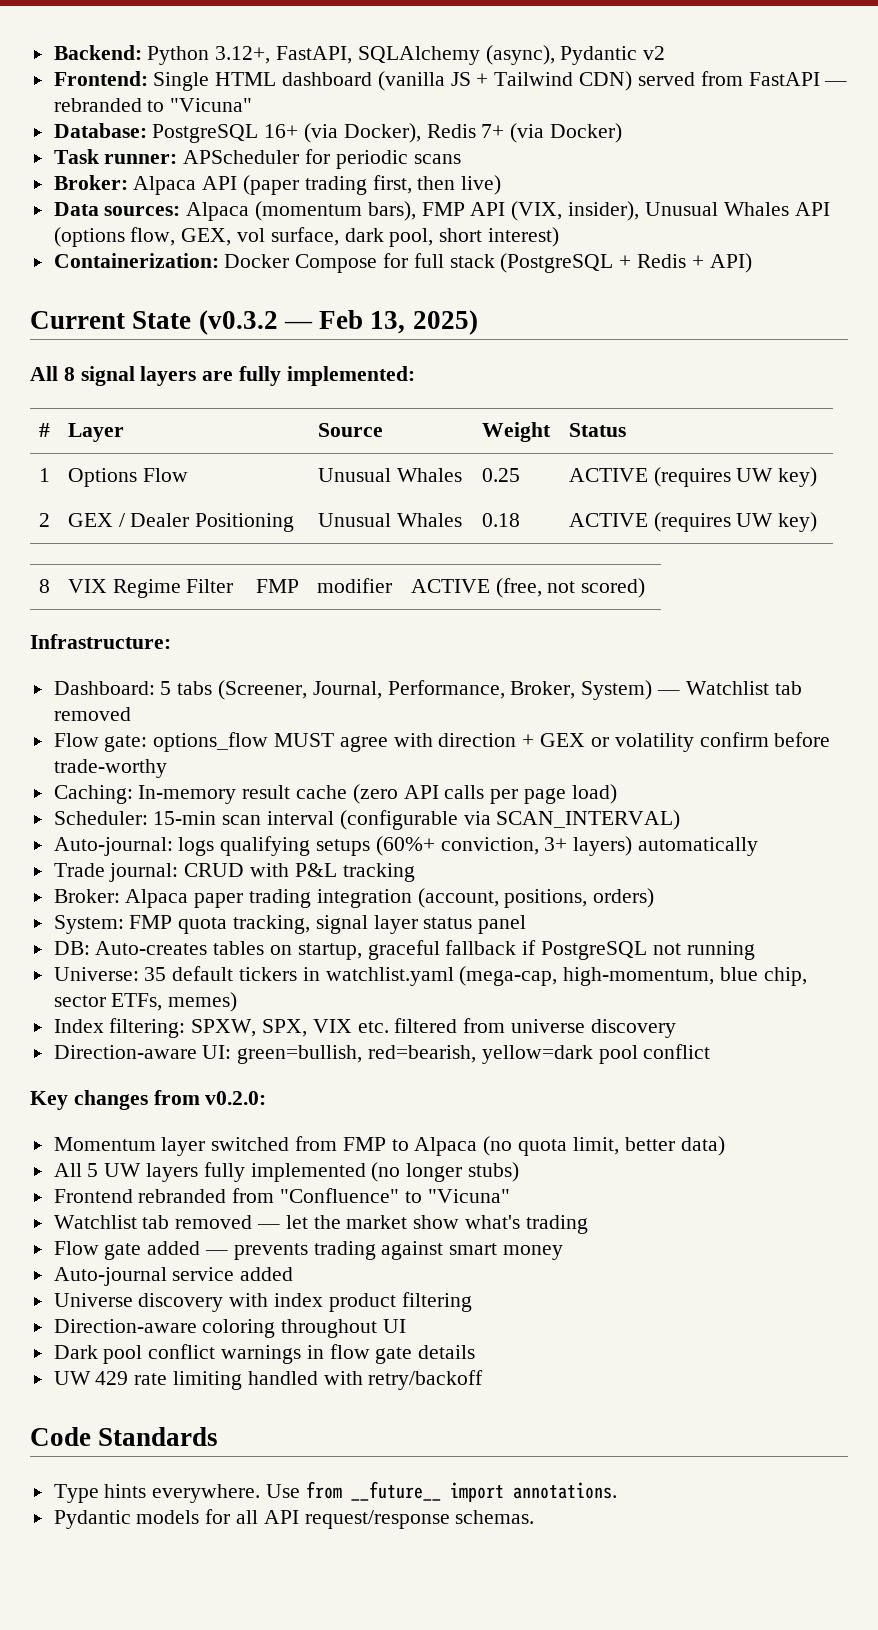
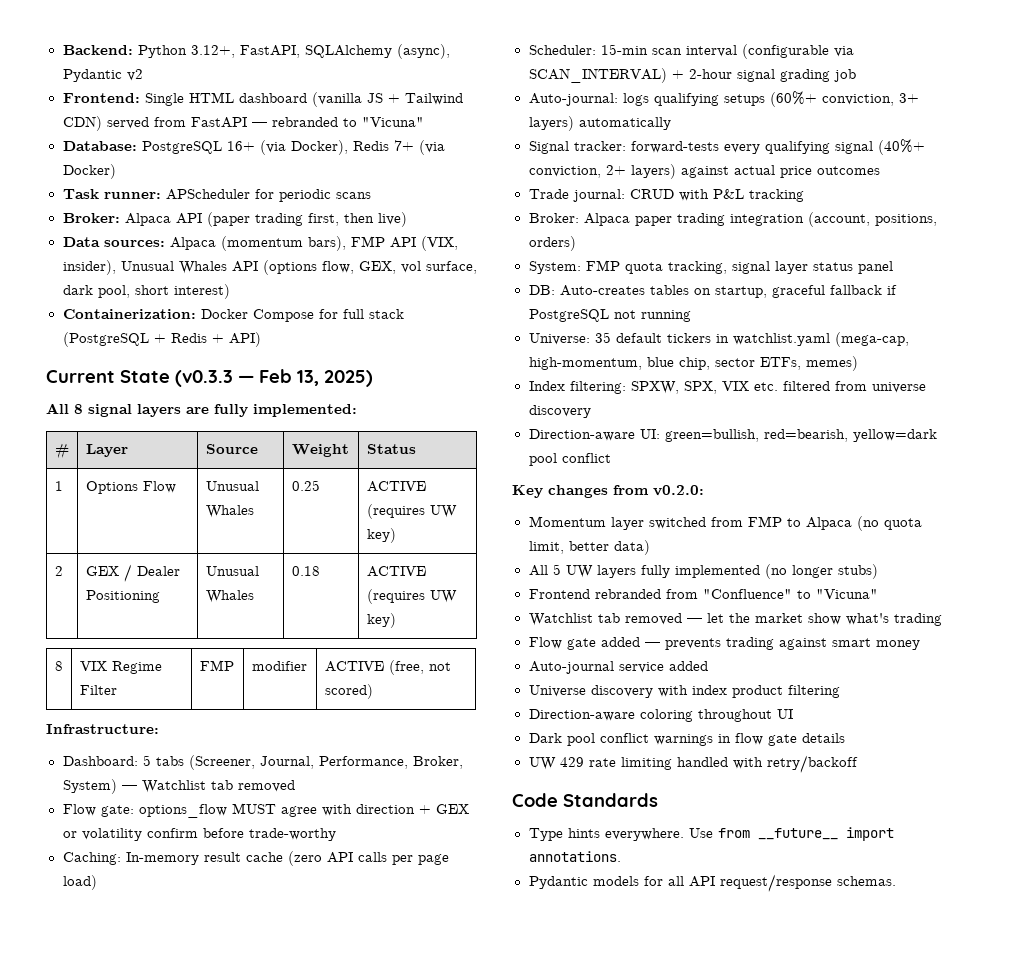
- Current State (v0.3.2 — Feb 13, 2025)
+ Current State (v0.3.3 — Feb 13, 2025)
- Scheduler: 15-min scan interval (configurable via SCAN_INTERVAL)
+ Scheduler: 15-min scan interval (configurable via SCAN_INTERVAL) + 2-hour signal grading job
+ Signal tracker: forward-tests every qualifying signal (40%+ conviction, 2+ layers) against actual price outcomes

